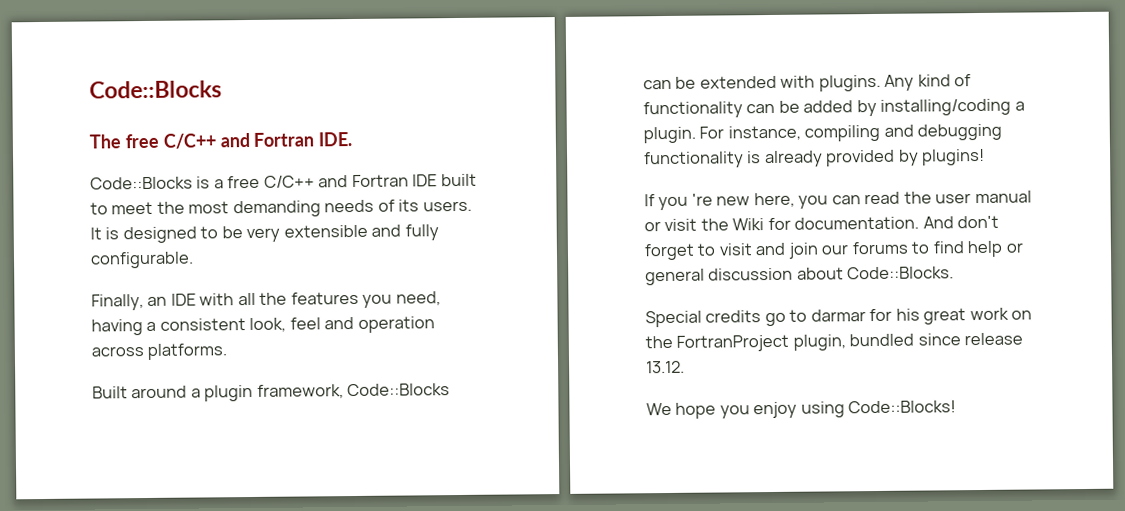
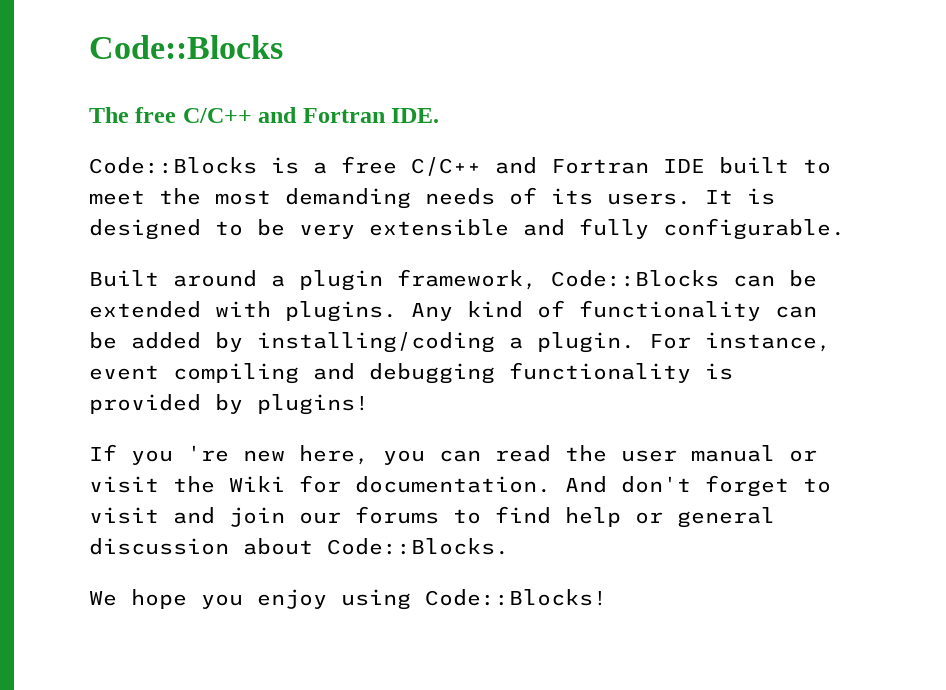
- Finally, an IDE with all the features you need, having a consistent look, feel and operation across platforms.
- For instance, compiling and debugging functionality is already provided by plugins!
+ For instance, event compiling and debugging functionality is provided by plugins!
- Special credits go to darmar for his great work on the FortranProject plugin, bundled since release 13.12.

